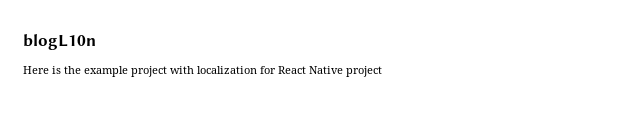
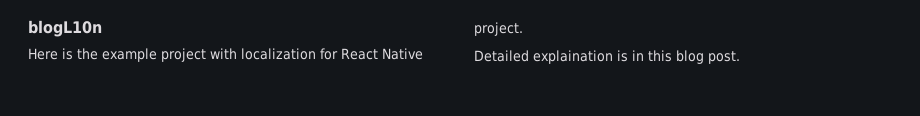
- Here is the example project with localization for React Native project
+ Here is the example project with localization for React Native project.
+ Detailed explaination is in this blog post.

